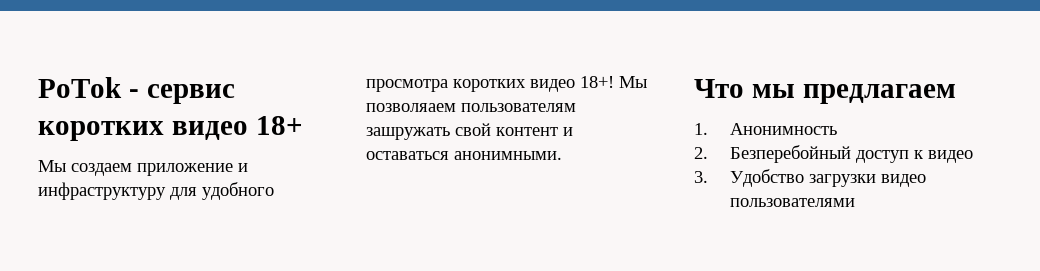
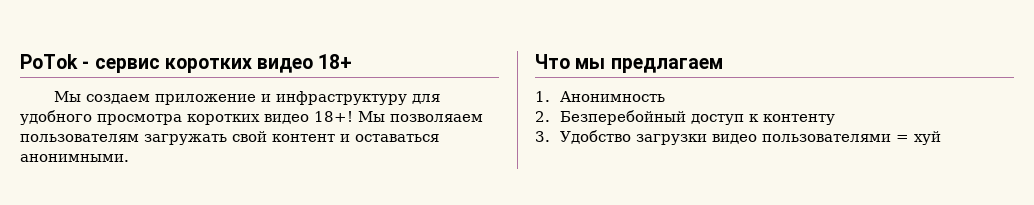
- Мы позволяаем пользователям зашружать свой контент и оставаться анонимными.
+ Мы позволяаем пользователям загружать свой контент и оставаться анонимными.
- 2. Безперебойный доступ к видео
+ 2. Безперебойный доступ к контенту
- 3. Удобство загрузки видео пользователями
+ 3. Удобство загрузки видео пользователями = хуй

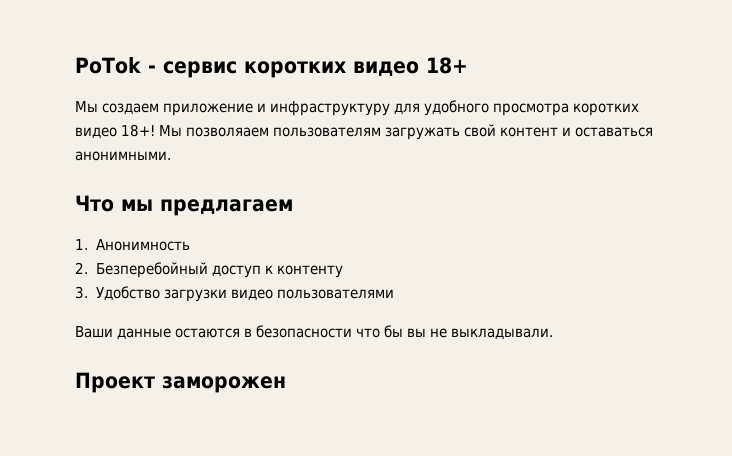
- 3. Удобство загрузки видео пользователями = хуй
+ 3. Удобство загрузки видео пользователями
+ Ваши данные остаются в безопасности что бы вы не выкладывали.
+ Проект заморожен

